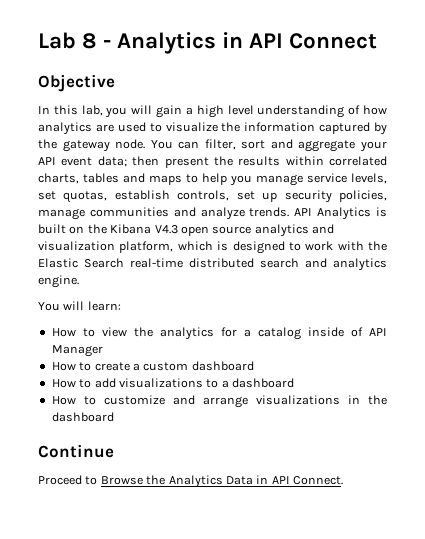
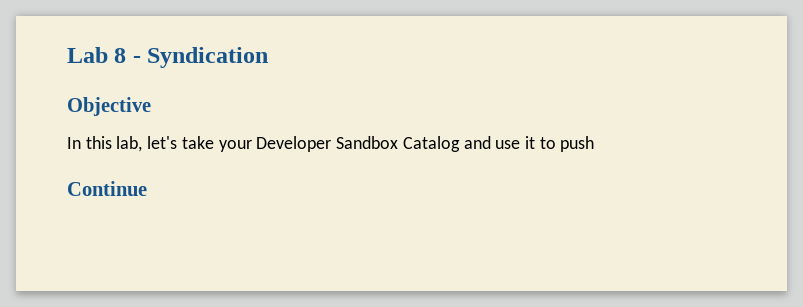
- Lab 8 - Analytics in API Connect
+ Lab 8 - Syndication
- In this lab, you will gain a high level understanding of how analytics are used to visualize the information captured by the gateway node. You can filter, sort and aggregate your API event data; then present the results within correlated charts, tables and maps to help you manage service levels, set quotas, establish controls, set up security policies, manage communities and analyze trends. API Analytics is built on the Kibana V4.3 open source analytics and visualization platform, which is designed to work with the Elastic Search real-time distributed search and analytics engine.
- You will learn:
- How to view the analytics for a catalog inside of API Manager
- How to create a custom dashboard
- How to add visualizations to a dashboard
- How to customize and arrange visualizations in the dashboard
+ In this lab, let's take your Developer Sandbox Catalog and use it to push
  Continue
- Proceed to Browse the Analytics Data in API Connect.

